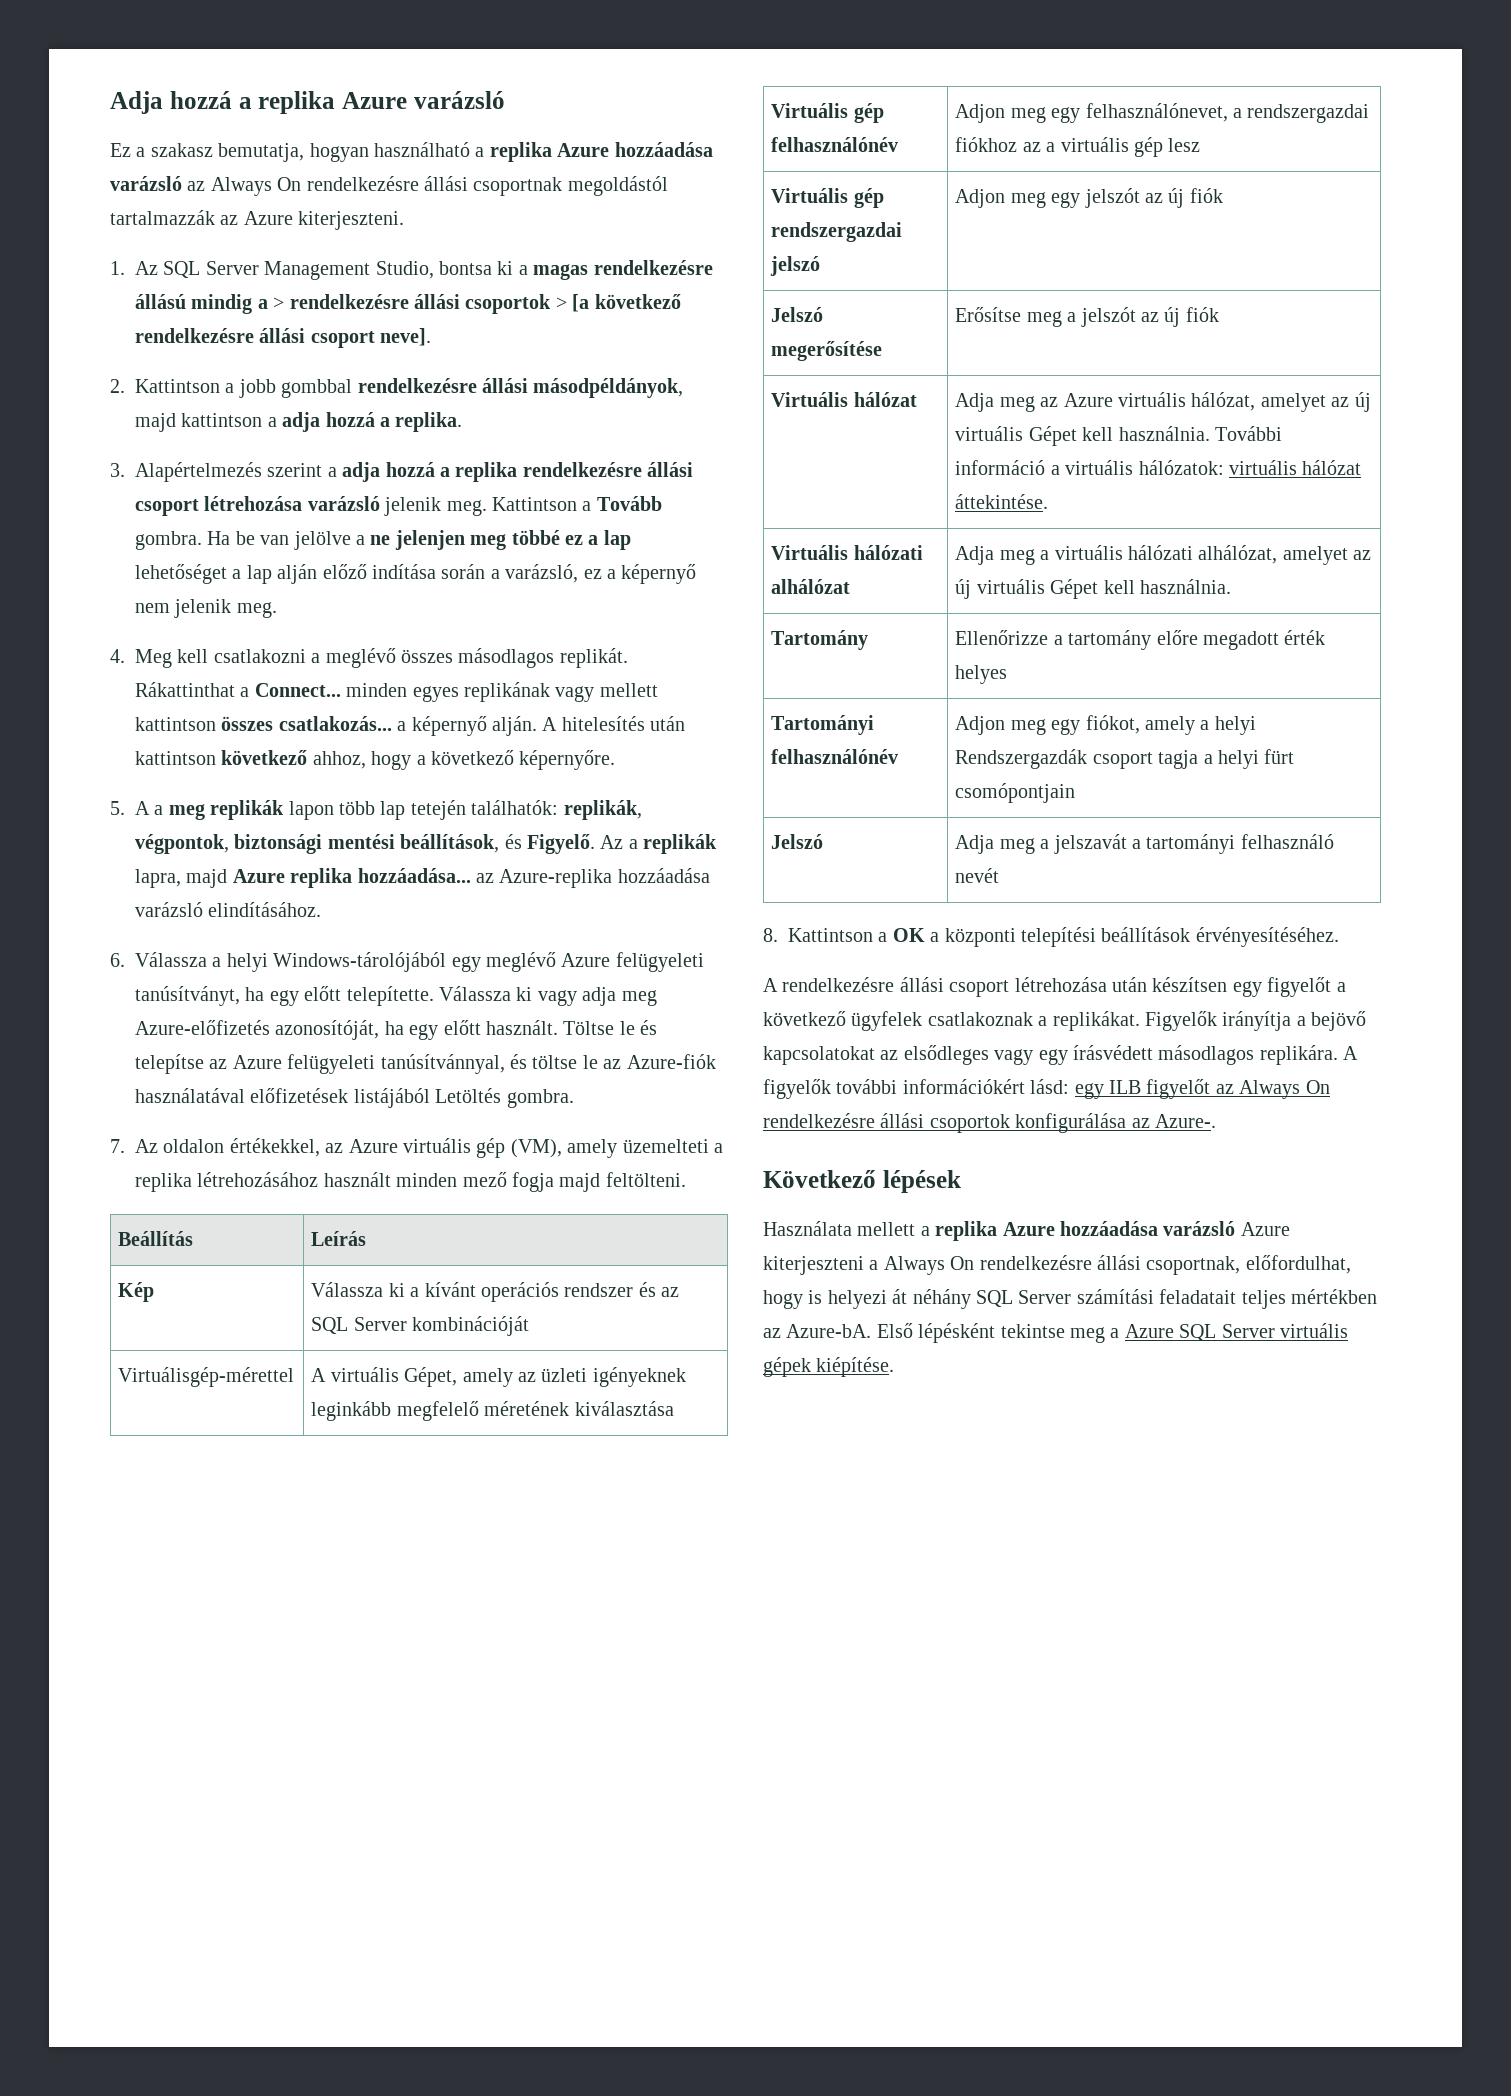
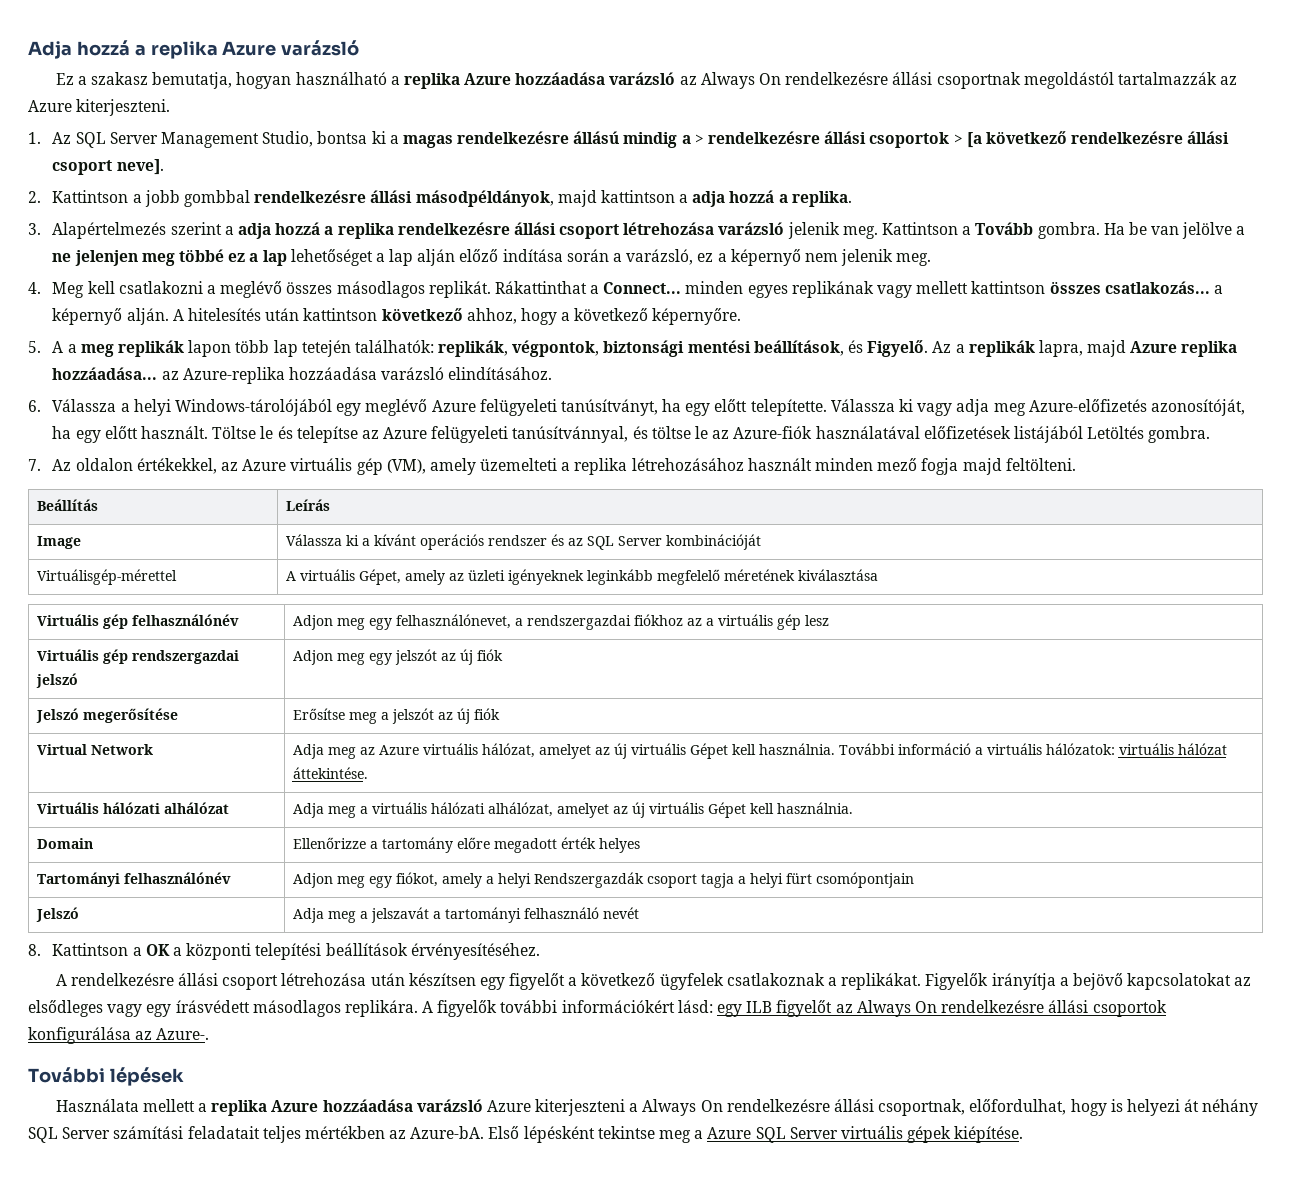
- Kép | Válassza ki a kívánt operációs rendszer és az SQL Server kombinációját
+ Image | Válassza ki a kívánt operációs rendszer és az SQL Server kombinációját
- Virtuális hálózat | Adja meg az Azure virtuális hálózat, amelyet az új virtuális Gépet kell használnia. További információ a virtuális hálózatok: virtuális hálózat áttekintése.
+ Virtual Network | Adja meg az Azure virtuális hálózat, amelyet az új virtuális Gépet kell használnia. További információ a virtuális hálózatok: virtuális hálózat áttekintése.
- Tartomány | Ellenőrizze a tartomány előre megadott érték helyes
+ Domain | Ellenőrizze a tartomány előre megadott érték helyes
- Következő lépések
+ További lépések

